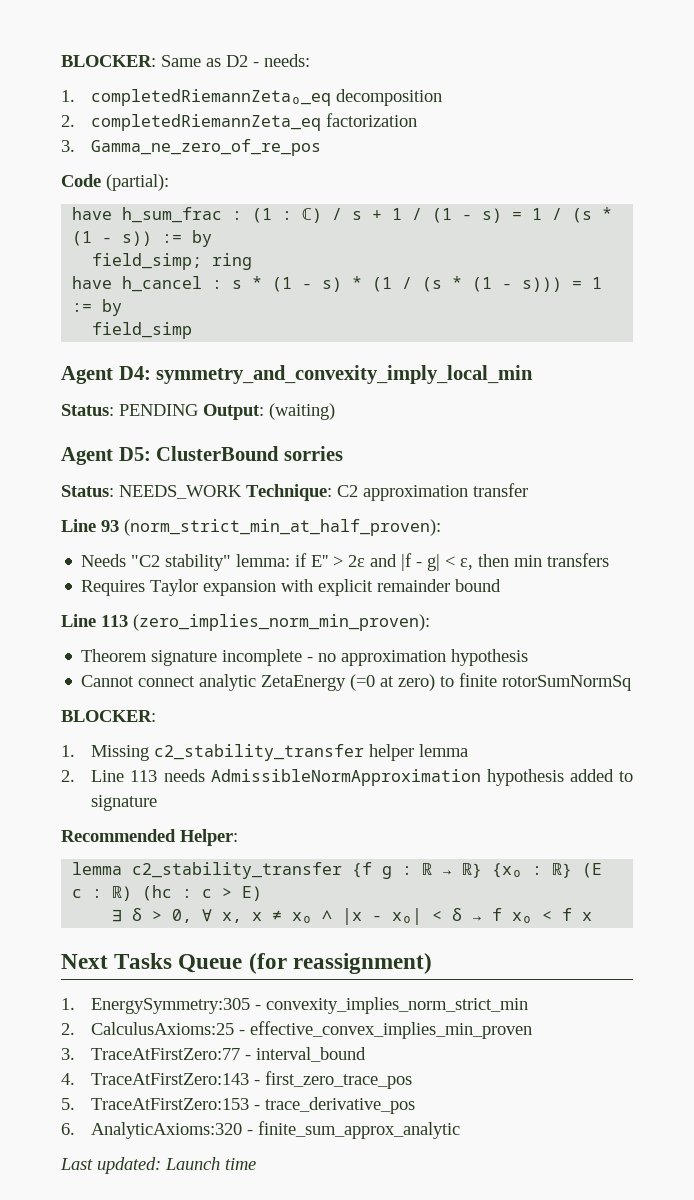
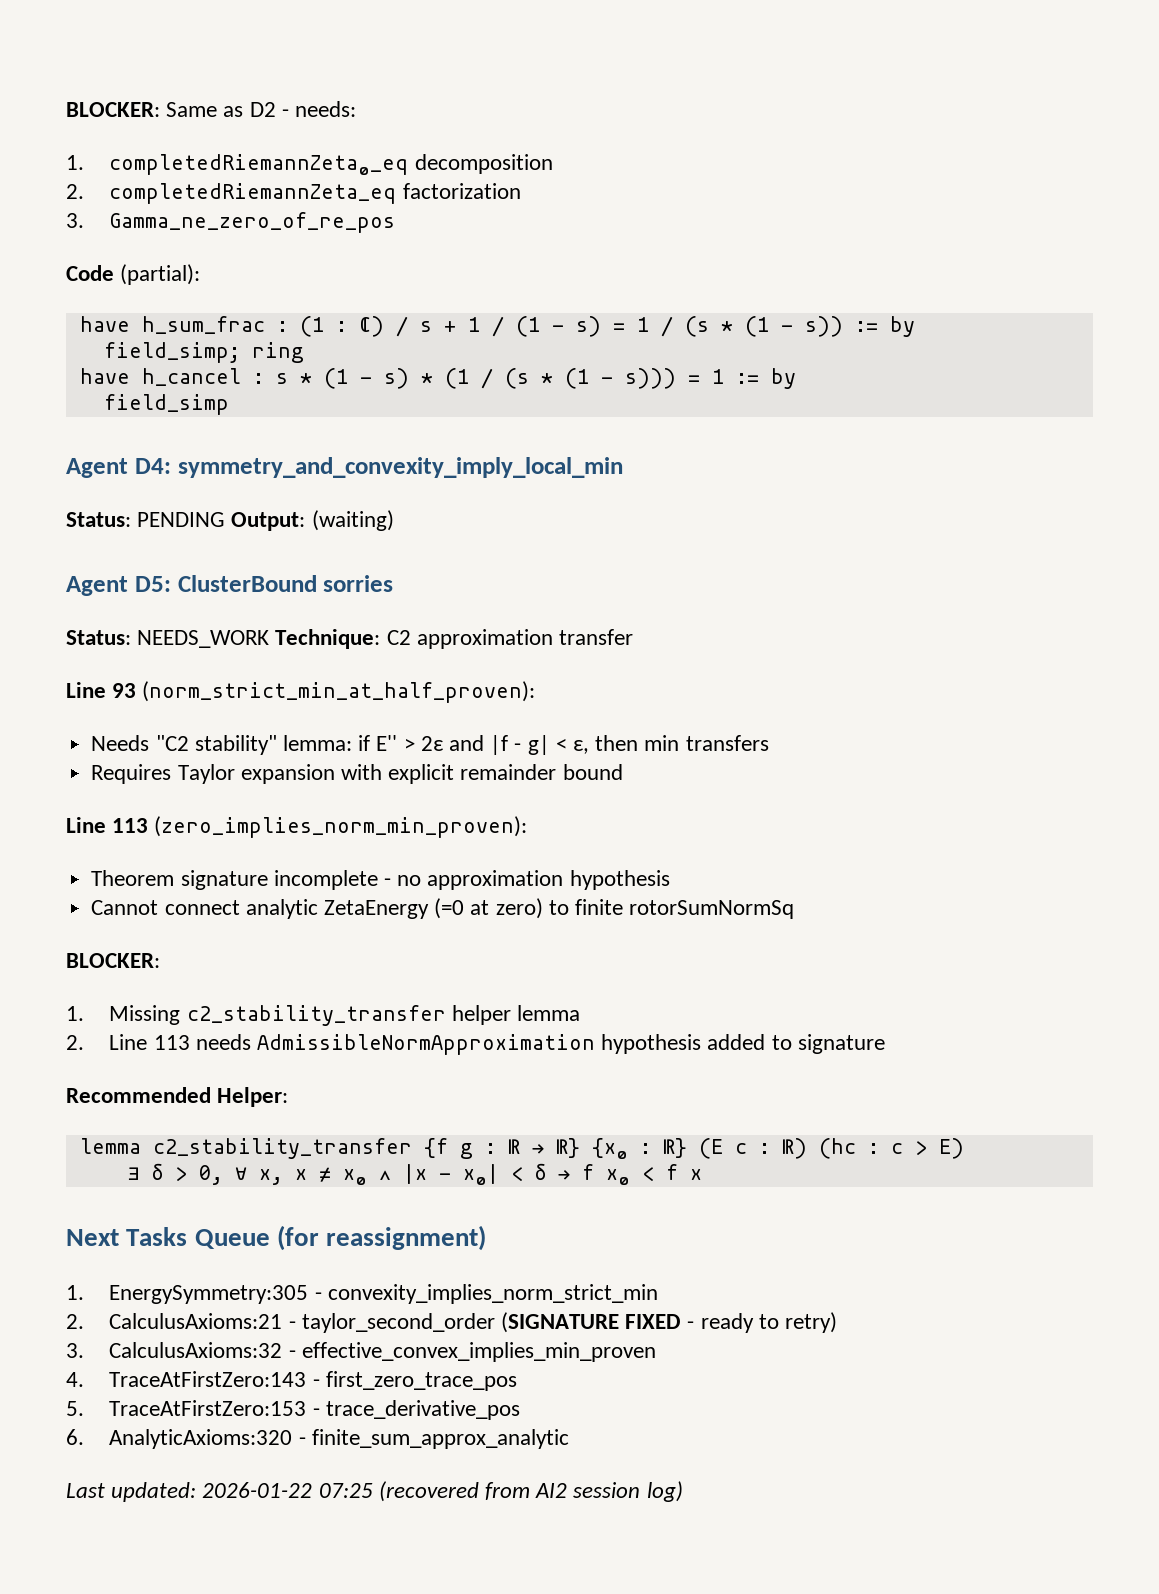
- 2. CalculusAxioms:25 - effective_convex_implies_min_proven
- 3. TraceAtFirstZero:77 - interval_bound
+ 2. CalculusAxioms:21 - taylor_second_order (SIGNATURE FIXED - ready to retry)
+ 3. CalculusAxioms:32 - effective_convex_implies_min_proven
- Last updated: Launch time
+ Last updated: 2026-01-22 07:25 (recovered from AI2 session log)

